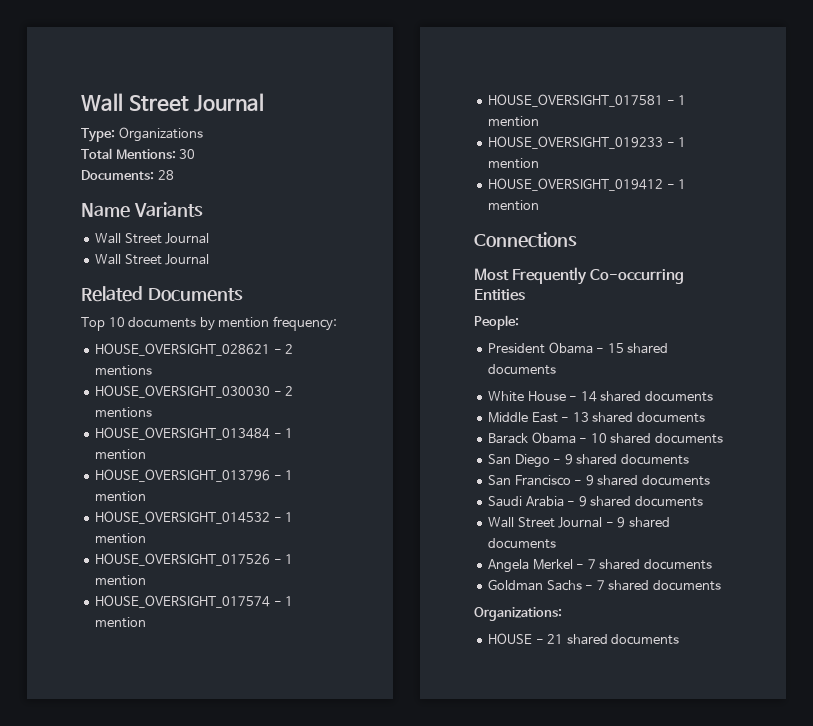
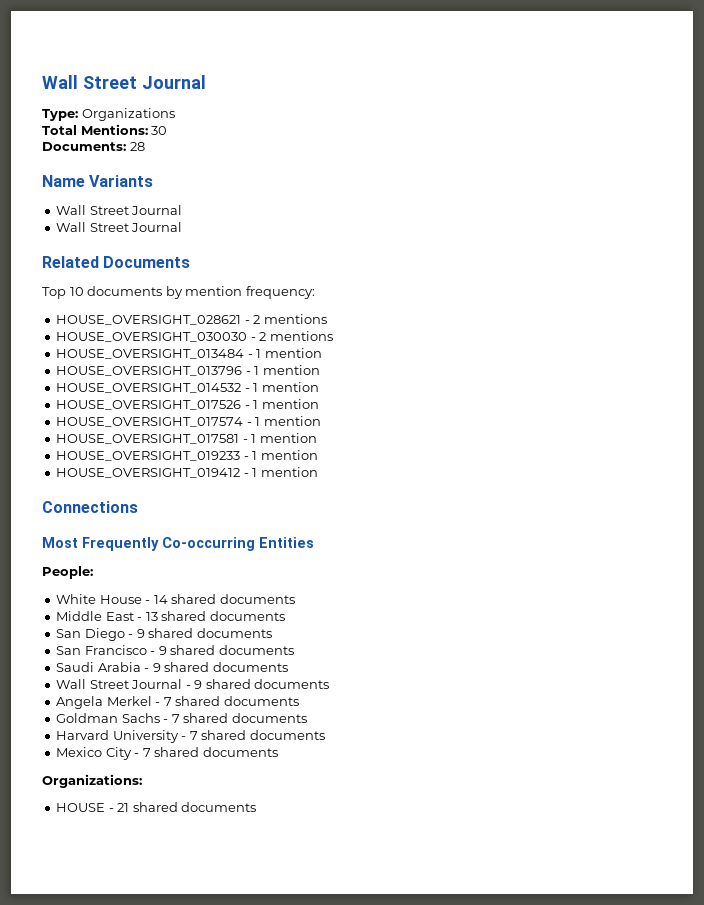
- President Obama - 15 shared documents
- Barack Obama - 10 shared documents
+ Harvard University - 7 shared documents
+ Mexico City - 7 shared documents

